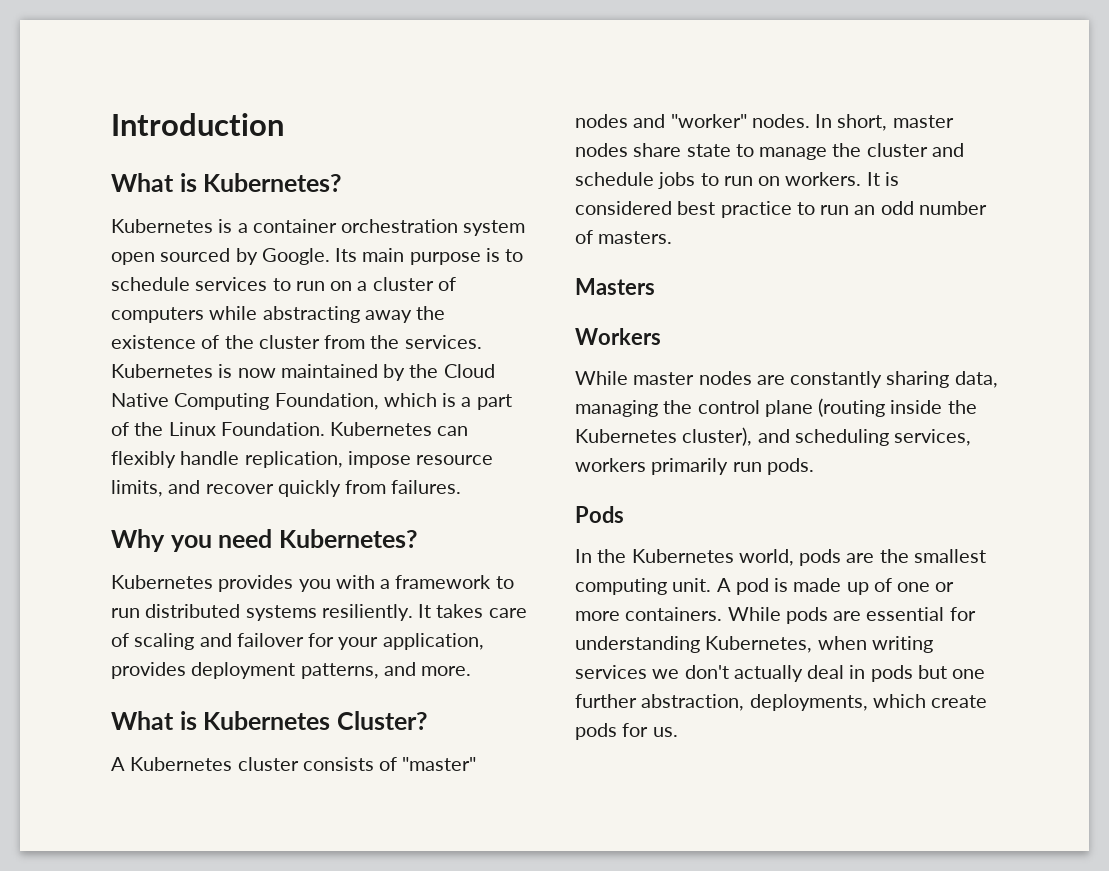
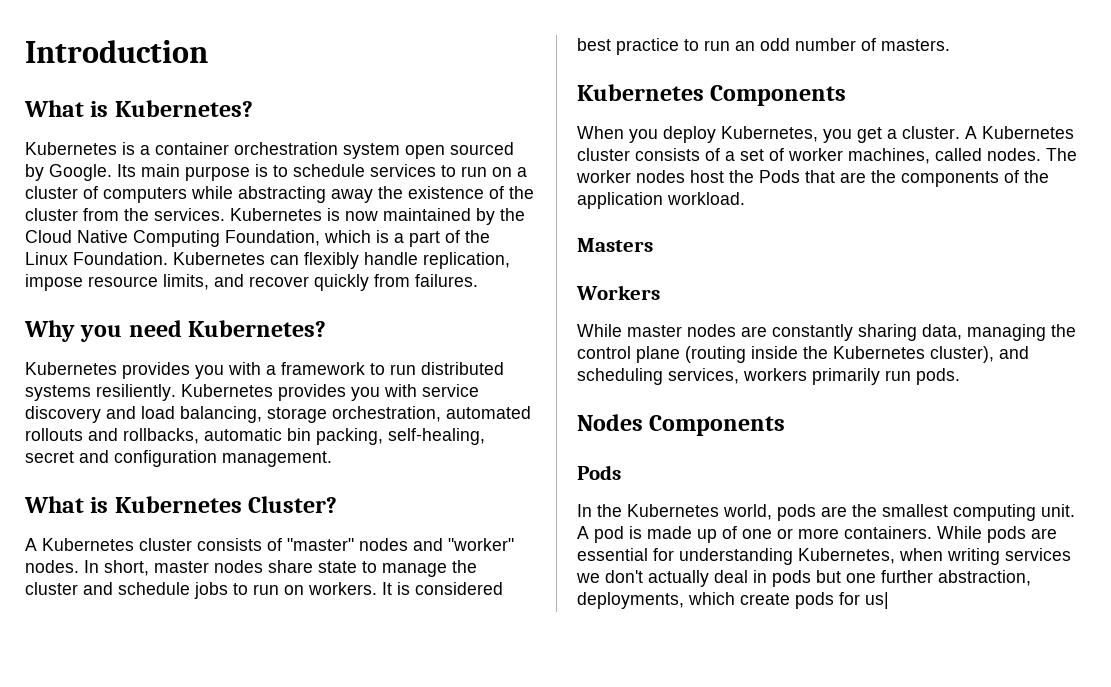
- It takes care of scaling and failover for your application, provides deployment patterns, and more.
+ Kubernetes provides you with service discovery and load balancing, storage orchestration, automated rollouts and rollbacks, automatic bin packing, self-healing, secret and configuration management.
+ Kubernetes Components
+ When you deploy Kubernetes, you get a cluster. A Kubernetes cluster consists of a set of worker machines, called nodes. The worker nodes host the Pods that are the components of the application workload.
+ Nodes Components
- While pods are essential for understanding Kubernetes, when writing services we don't actually deal in pods but one further abstraction, deployments, which create pods for us.
+ While pods are essential for understanding Kubernetes, when writing services we don't actually deal in pods but one further abstraction, deployments, which create pods for us|

